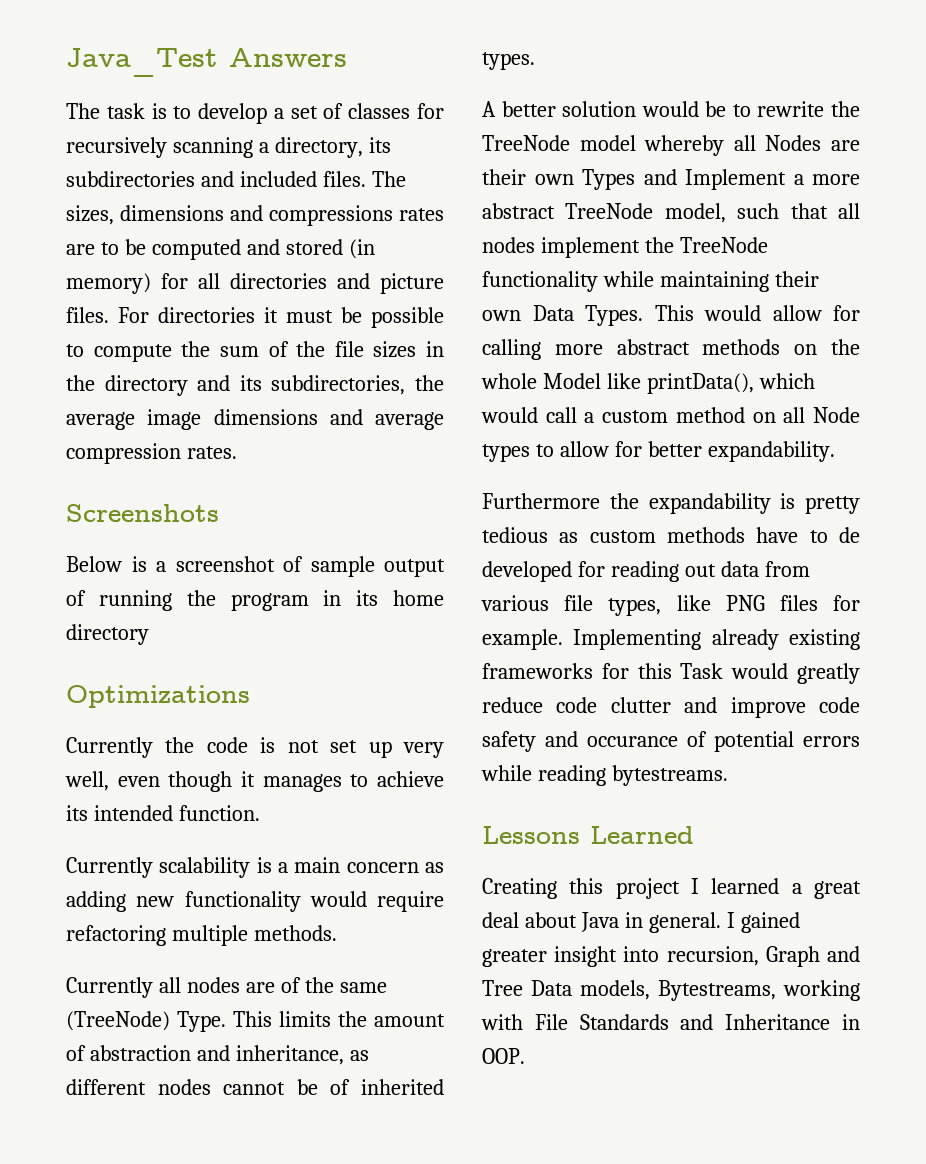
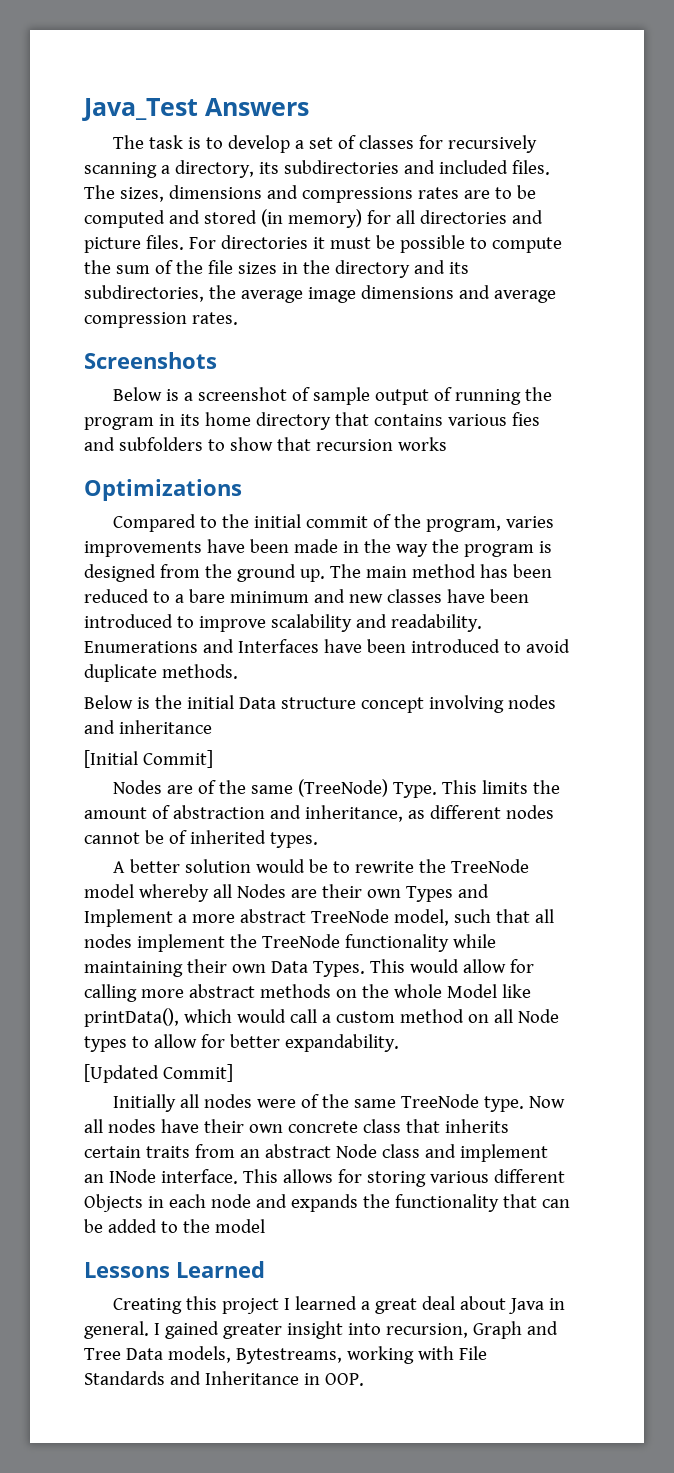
- Below is a screenshot of sample output of running the program in its home directory
+ Below is a screenshot of sample output of running the program in its home directory that contains various fies and subfolders to show that recursion works
  Optimizations
- Currently the code is not set up very well, even though it manages to achieve its intended function.
- Currently scalability is a main concern as adding new functionality would require refactoring multiple methods.
- Currently all nodes are of the same (TreeNode) Type.
+ Compared to the initial commit of the program, varies improvements have been made in the way the program is designed from the ground up. The main method has been reduced to a bare minimum and new classes have been introduced to improve scalability and readability. Enumerations and Interfaces have been introduced to avoid duplicate methods.
+ Below is the initial Data structure concept involving nodes and inheritance
+ [Initial Commit]
+ Nodes are of the same (TreeNode) Type.
- Furthermore the expandability is pretty tedious as custom methods have to de developed for reading out data from various file types, like PNG files for example. Implementing already existing frameworks for this Task would greatly reduce code clutter and improve code safety and occurance of potential errors while reading bytestreams.
+ [Updated Commit]
+ Initially all nodes were of the same TreeNode type. Now all nodes have their own concrete class that inherits certain traits from an abstract Node class and implement an INode interface. This allows for storing various different Objects in each node and expands the functionality that can be added to the model

